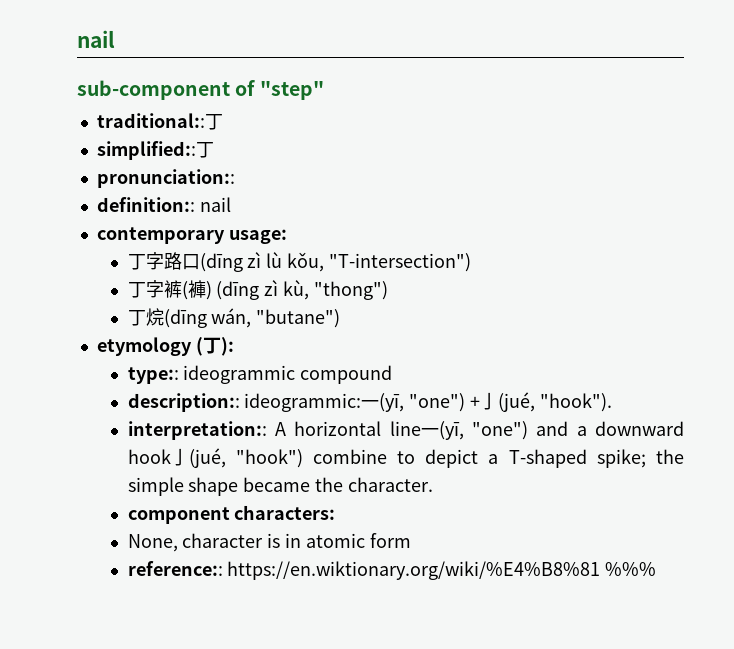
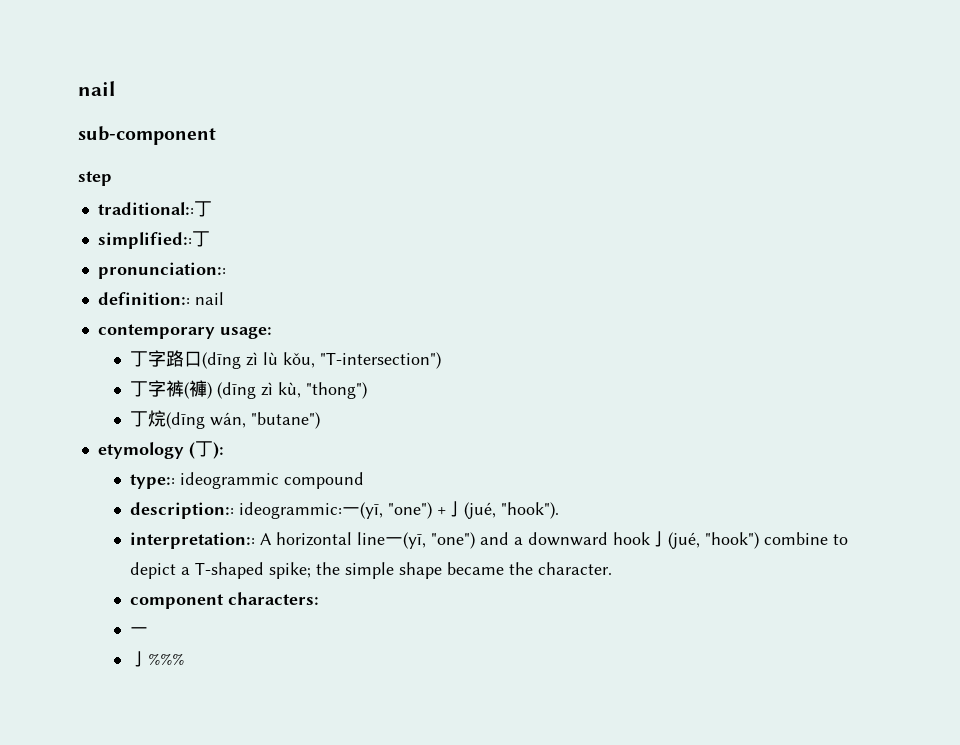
- sub-component of "step"
+ sub-component
+ step
  component characters:
- None, character is in atomic form
- reference:: https://en.wiktionary.org/wiki/%E4%B8%81 %%%
+ 一
+ 亅%%%

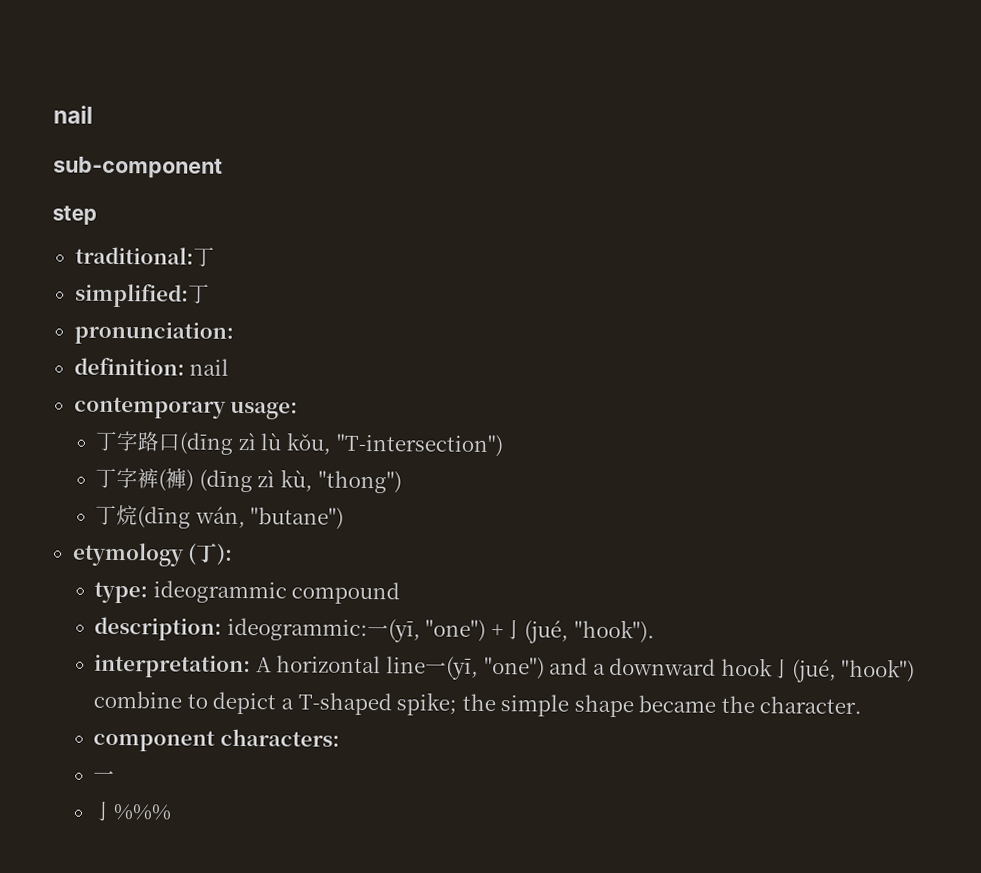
- traditional::丁
- simplified::丁
- pronunciation::
- definition:: nail
+ traditional:丁
+ simplified:丁
+ pronunciation:
+ definition: nail
- type:: ideogrammic compound
+ type: ideogrammic compound
- description:: ideogrammic:一(yī, "one") +亅(jué, "hook").
+ description: ideogrammic:一(yī, "one") +亅(jué, "hook").
- interpretation:: A horizontal line一(yī, "one") and a downward hook亅(jué, "hook") combine to depict a T-shaped spike; the simple shape became the character.
+ interpretation: A horizontal line一(yī, "one") and a downward hook亅(jué, "hook") combine to depict a T-shaped spike; the simple shape became the character.

